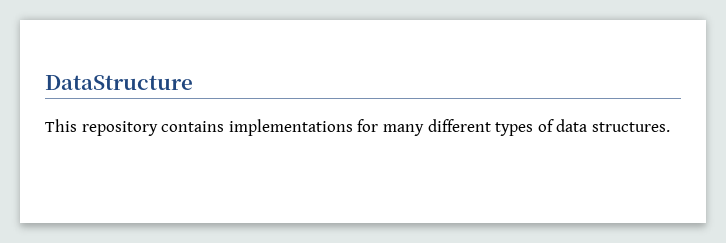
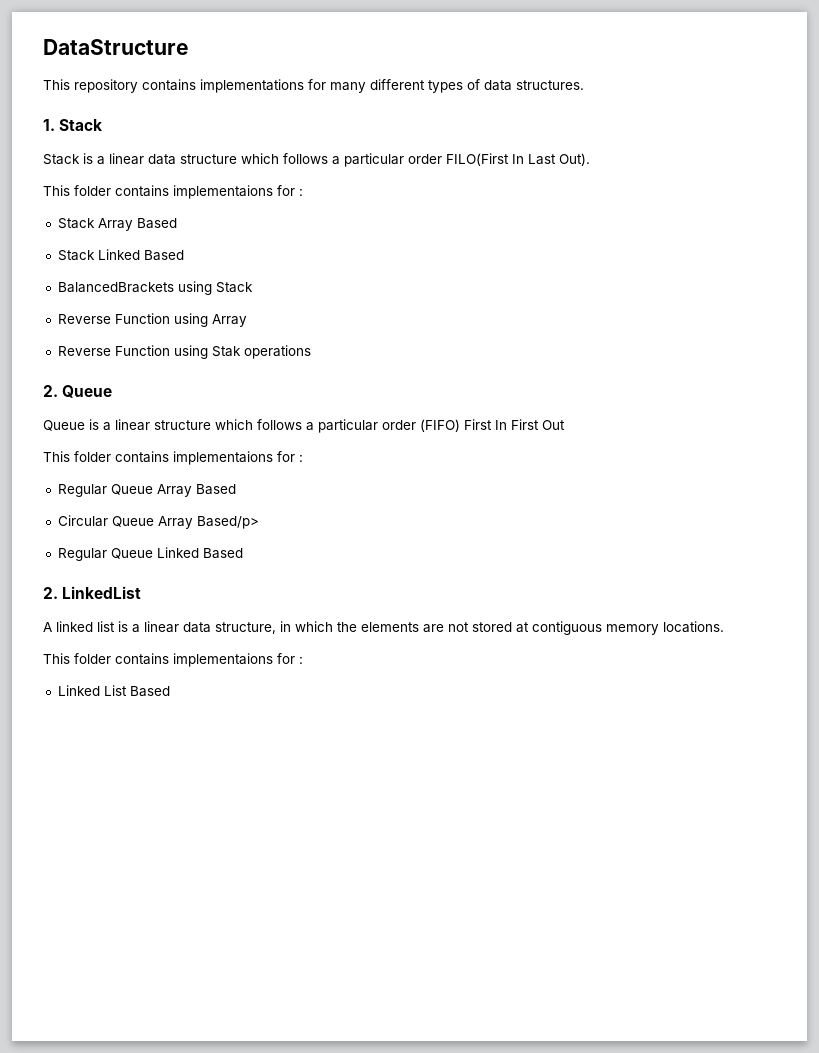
+ 1. Stack
+ Stack is a linear data structure which follows a particular order FILO(First In Last Out).
+ This folder contains implementaions for :
+ Stack Array Based
+ Stack Linked Based
+ BalancedBrackets using Stack
+ Reverse Function using Array
+ Reverse Function using Stak operations
+ 2. Queue
+ Queue is a linear structure which follows a particular order (FIFO) First In First Out
+ This folder contains implementaions for :
+ Regular Queue Array Based
+ Circular Queue Array Based/p>
+ Regular Queue Linked Based
+ 2. LinkedList
+ A linked list is a linear data structure, in which the elements are not stored at contiguous memory locations.
+ This folder contains implementaions for :
+ Linked List Based

